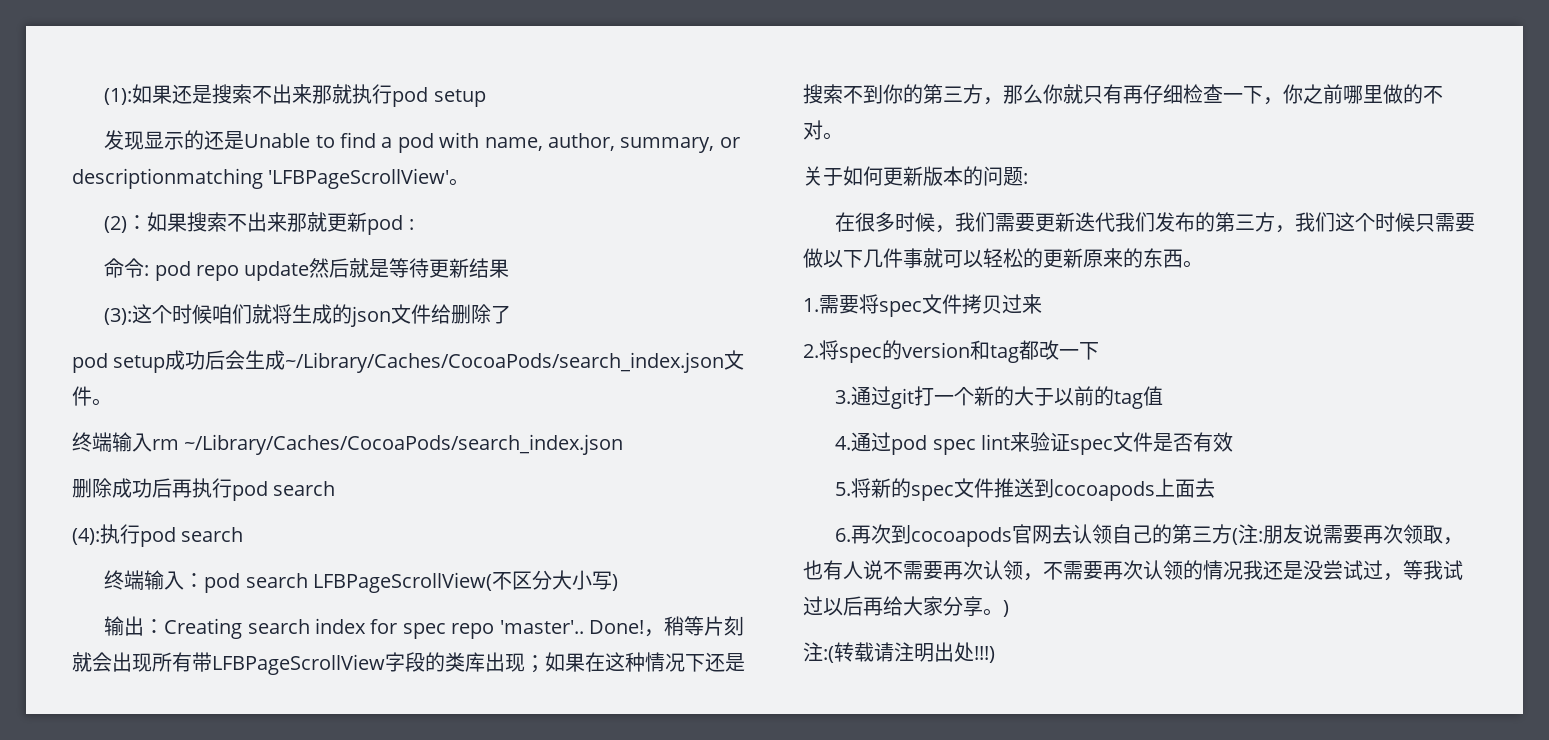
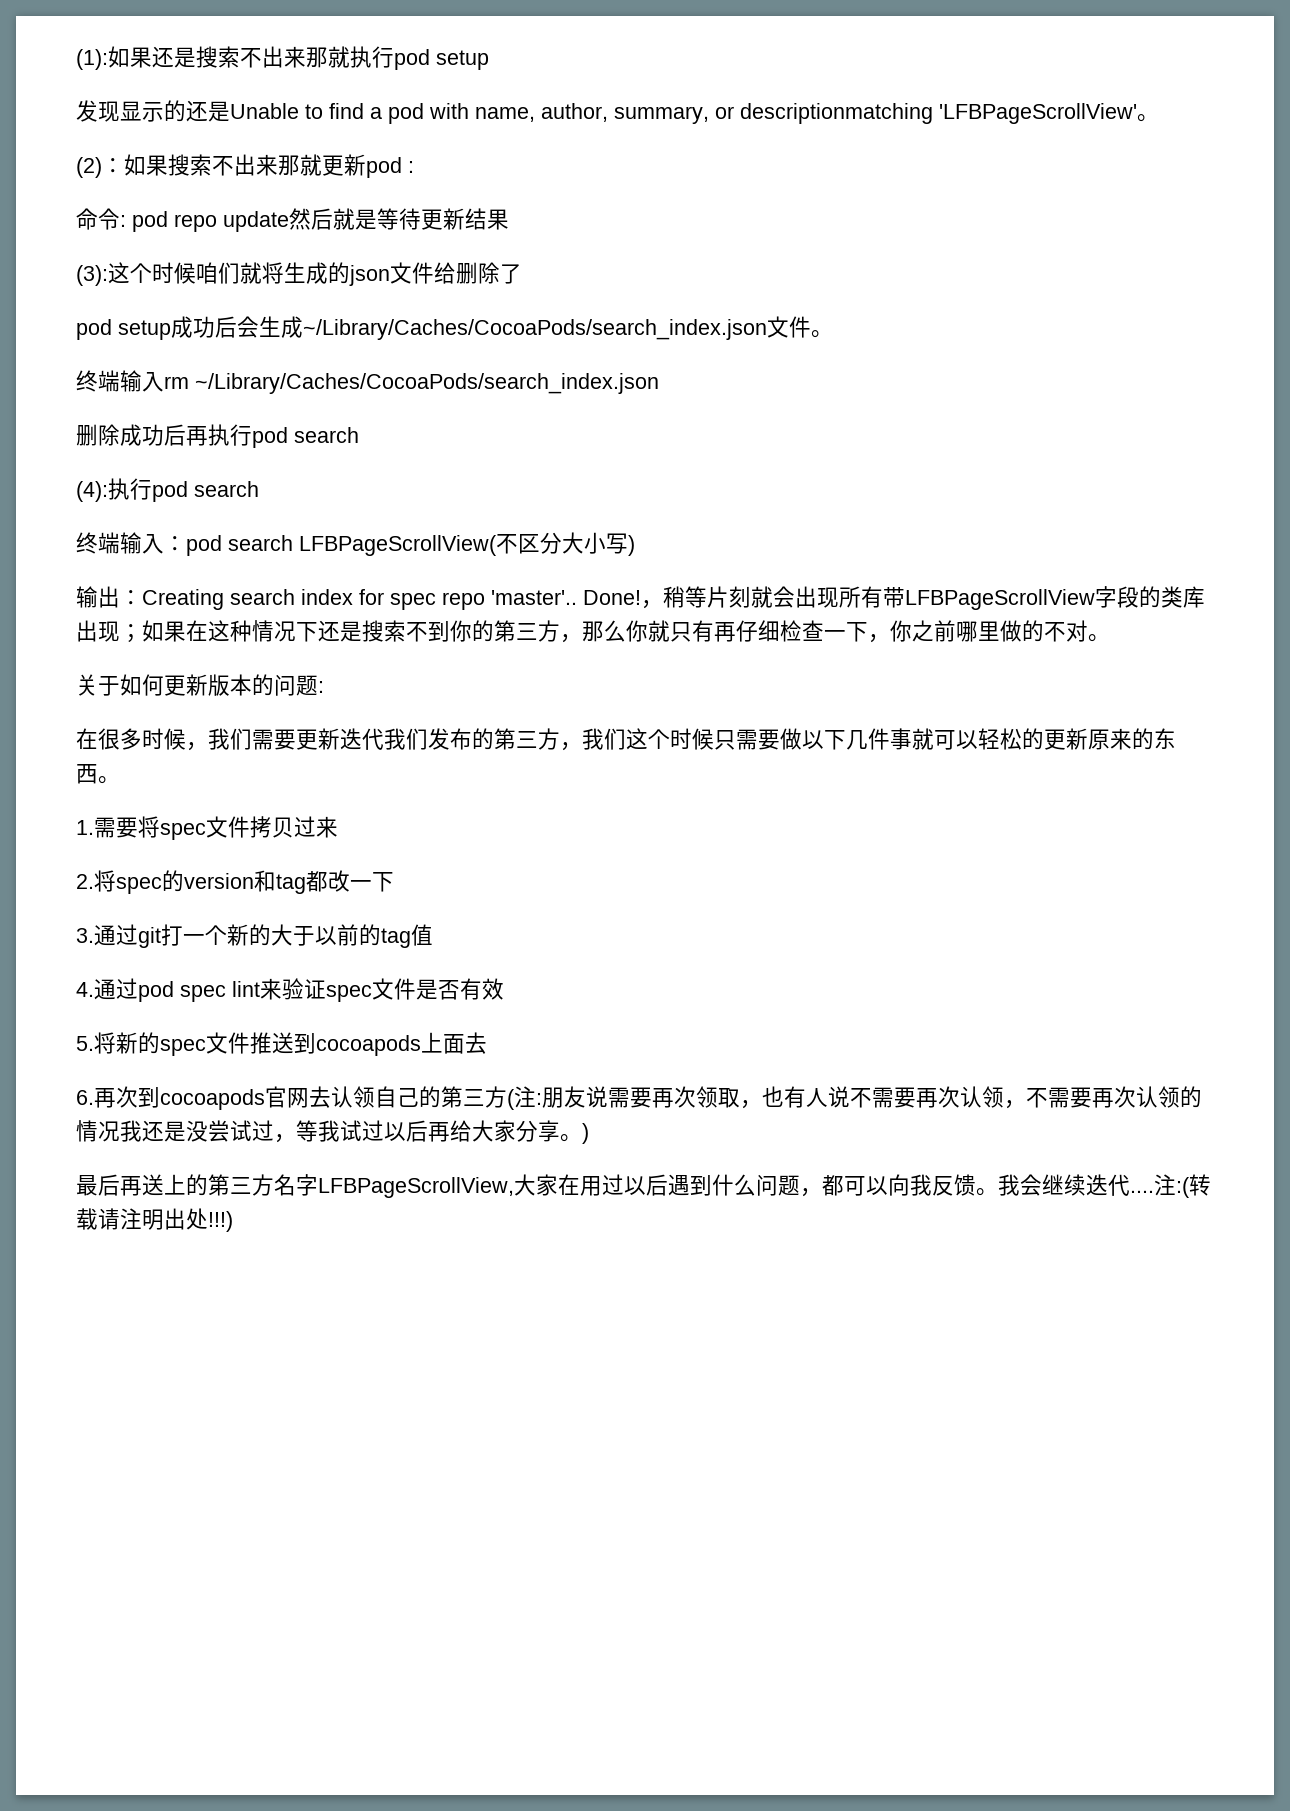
+ 最后再送上的第三方名字LFBPageScrollView,大家在用过以后遇到什么问题，都可以向我反馈。我会继续迭代....

